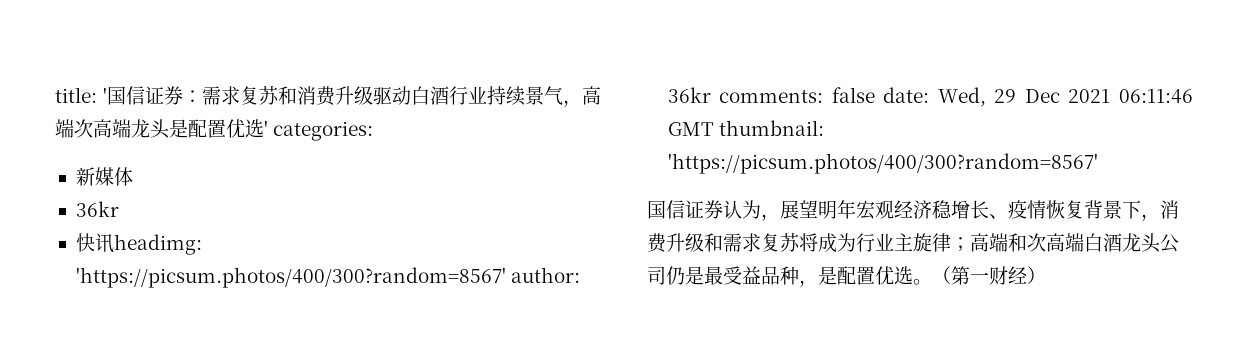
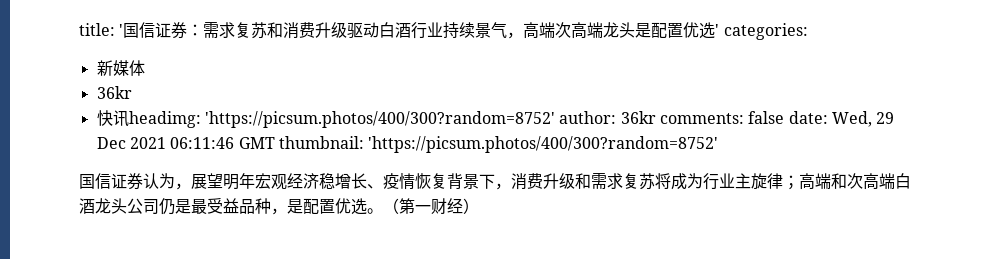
- 快讯headimg: 'https://picsum.photos/400/300?random=8567' author: 36kr comments: false date: Wed, 29 Dec 2021 06:11:46 GMT thumbnail: 'https://picsum.photos/400/300?random=8567'
+ 快讯headimg: 'https://picsum.photos/400/300?random=8752' author: 36kr comments: false date: Wed, 29 Dec 2021 06:11:46 GMT thumbnail: 'https://picsum.photos/400/300?random=8752'

